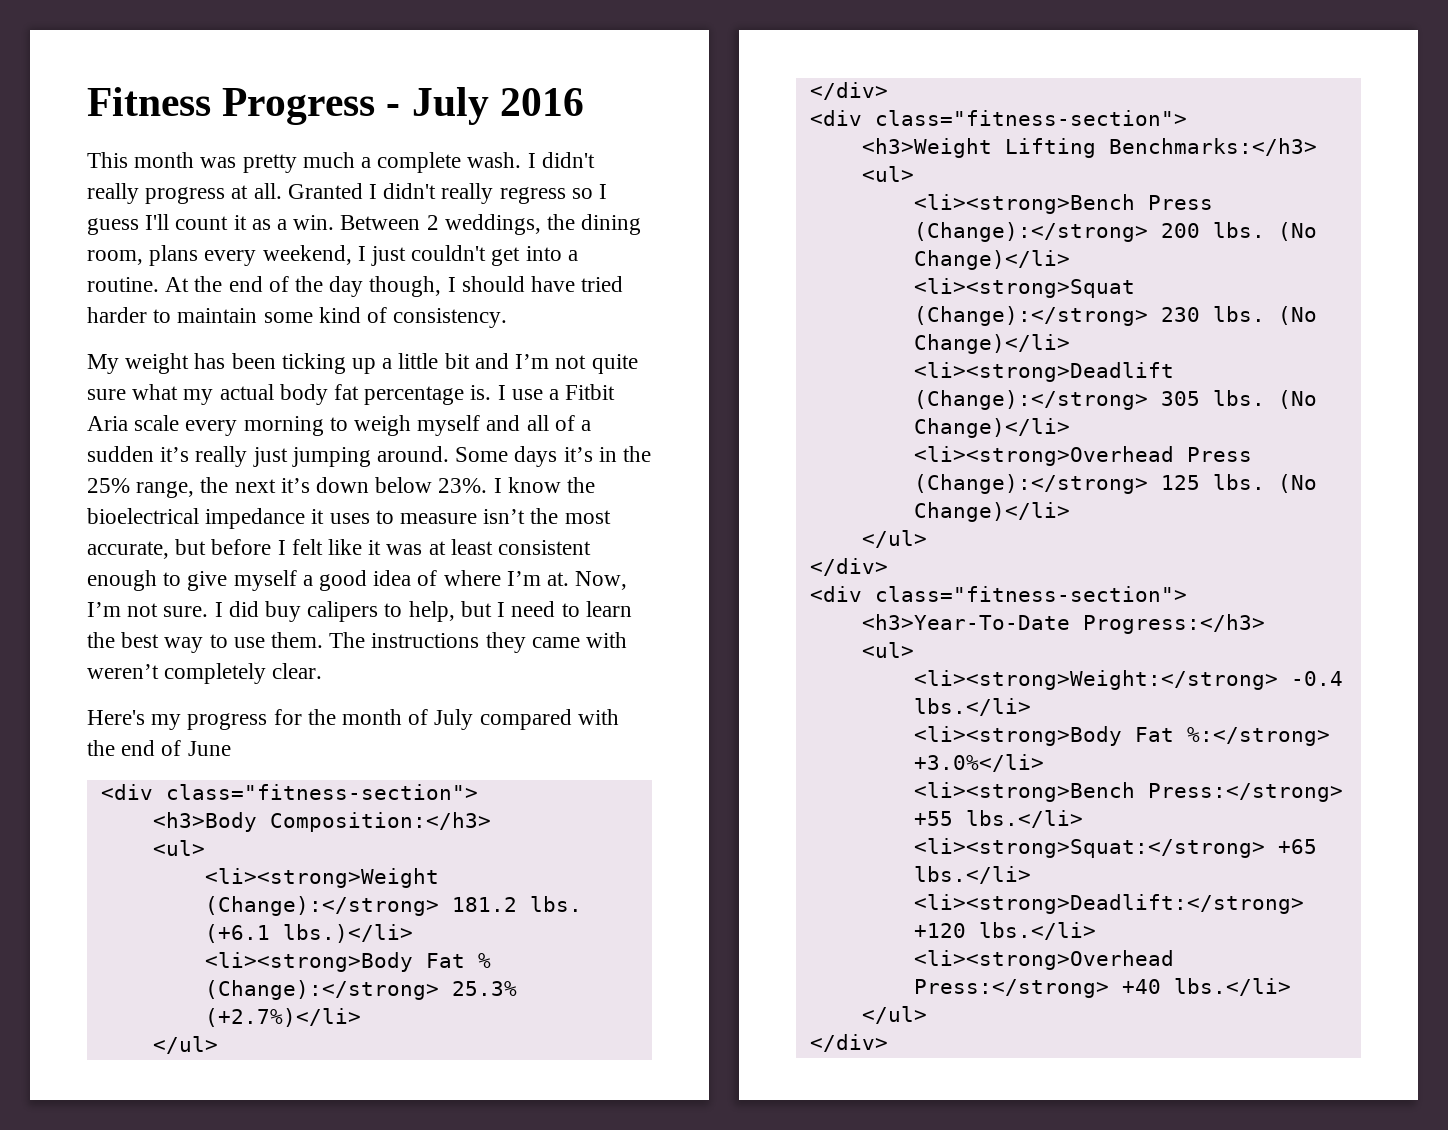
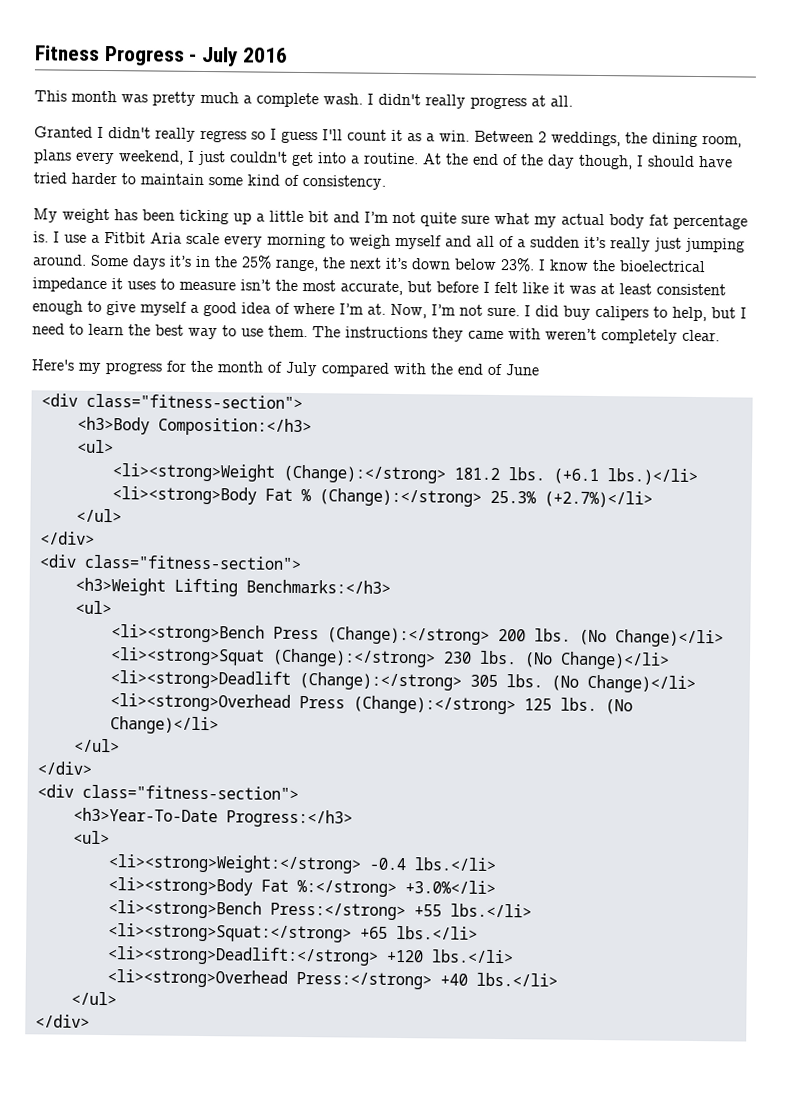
- I didn't really progress at all. Granted I didn't really regress so I guess I'll count it as a win.
+ I didn't really progress at all.
+ Granted I didn't really regress so I guess I'll count it as a win.

